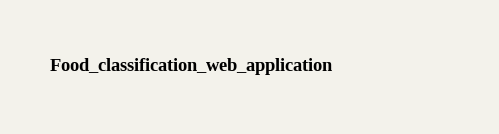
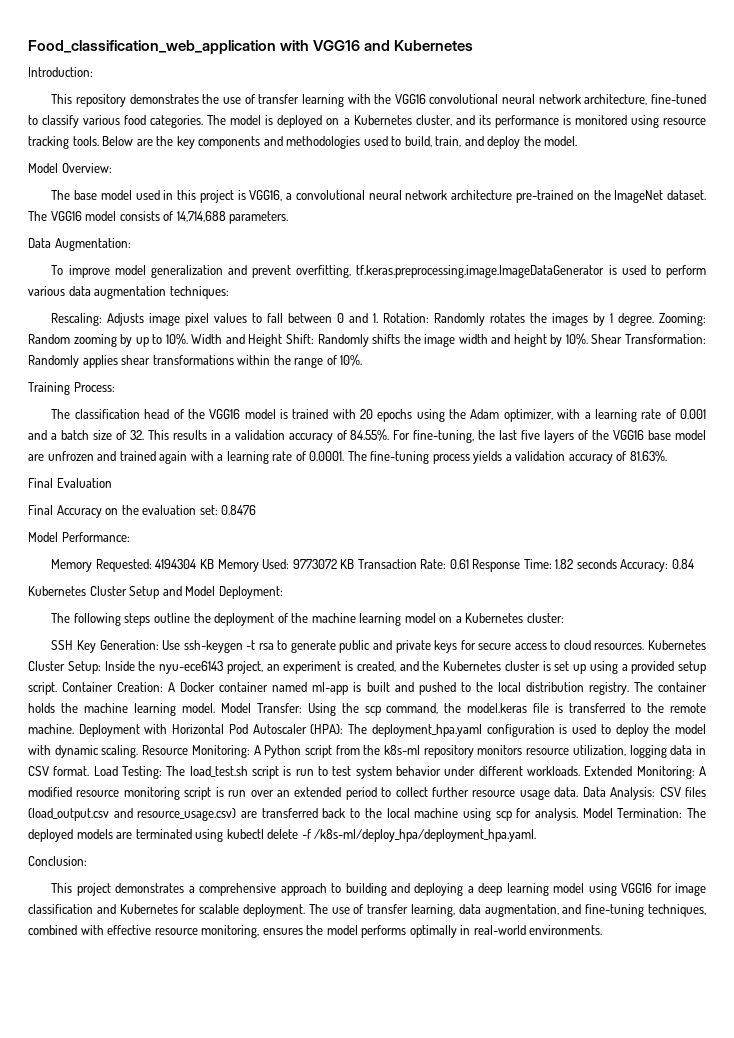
- Food_classification_web_application
+ Food_classification_web_application with VGG16 and Kubernetes
+ Introduction:
+ This repository demonstrates the use of transfer learning with the VGG16 convolutional neural network architecture, fine-tuned to classify various food categories. The model is deployed on a Kubernetes cluster, and its performance is monitored using resource tracking tools. Below are the key components and methodologies used to build, train, and deploy the model.
+ Model Overview:
+ The base model used in this project is VGG16, a convolutional neural network architecture pre-trained on the ImageNet dataset. The VGG16 model consists of 14,714,688 parameters.
+ Data Augmentation:
+ To improve model generalization and prevent overfitting, tf.keras.preprocessing.image.ImageDataGenerator is used to perform various data augmentation techniques:
+ Rescaling: Adjusts image pixel values to fall between 0 and 1. Rotation: Randomly rotates the images by 1 degree. Zooming: Random zooming by up to 10%. Width and Height Shift: Randomly shifts the image width and height by 10%. Shear Transformation: Randomly applies shear transformations within the range of 10%.
+ Training Process:
+ The classification head of the VGG16 model is trained with 20 epochs using the Adam optimizer, with a learning rate of 0.001 and a batch size of 32. This results in a validation accuracy of 84.55%. For fine-tuning, the last five layers of the VGG16 base model are unfrozen and trained again with a learning rate of 0.0001. The fine-tuning process yields a validation accuracy of 81.63%.
+ Final Evaluation
+ Final Accuracy on the evaluation set: 0.8476
+ Model Performance:
+ Memory Requested: 4194304 KB Memory Used: 9773072 KB Transaction Rate: 0.61 Response Time: 1.82 seconds Accuracy: 0.84
+ Kubernetes Cluster Setup and Model Deployment:
+ The following steps outline the deployment of the machine learning model on a Kubernetes cluster:
+ SSH Key Generation: Use ssh-keygen -t rsa to generate public and private keys for secure access to cloud resources. Kubernetes Cluster Setup: Inside the nyu-ece6143 project, an experiment is created, and the Kubernetes cluster is set up using a provided setup script. Container Creation: A Docker container named ml-app is built and pushed to the local distribution registry. The container holds the machine learning model. Model Transfer: Using the scp command, the model.keras file is transferred to the remote machine. Deployment with Horizontal Pod Autoscaler (HPA): The deployment_hpa.yaml configuration is used to deploy the model with dynamic scaling. Resource Monitoring: A Python script from the k8s-ml repository monitors resource utilization, logging data in CSV format. Load Testing: The load_test.sh script is run to test system behavior under different workloads. Extended Monitoring: A modified resource monitoring script is run over an extended period to collect further resource usage data. Data Analysis: CSV files (load_output.csv and resource_usage.csv) are transferred back to the local machine using scp for analysis. Model Termination: The deployed models are terminated using kubectl delete -f /k8s-ml/deploy_hpa/deployment_hpa.yaml.
+ Conclusion:
+ This project demonstrates a comprehensive approach to building and deploying a deep learning model using VGG16 for image classification and Kubernetes for scalable deployment. The use of transfer learning, data augmentation, and fine-tuning techniques, combined with effective resource monitoring, ensures the model performs optimally in real-world environments.

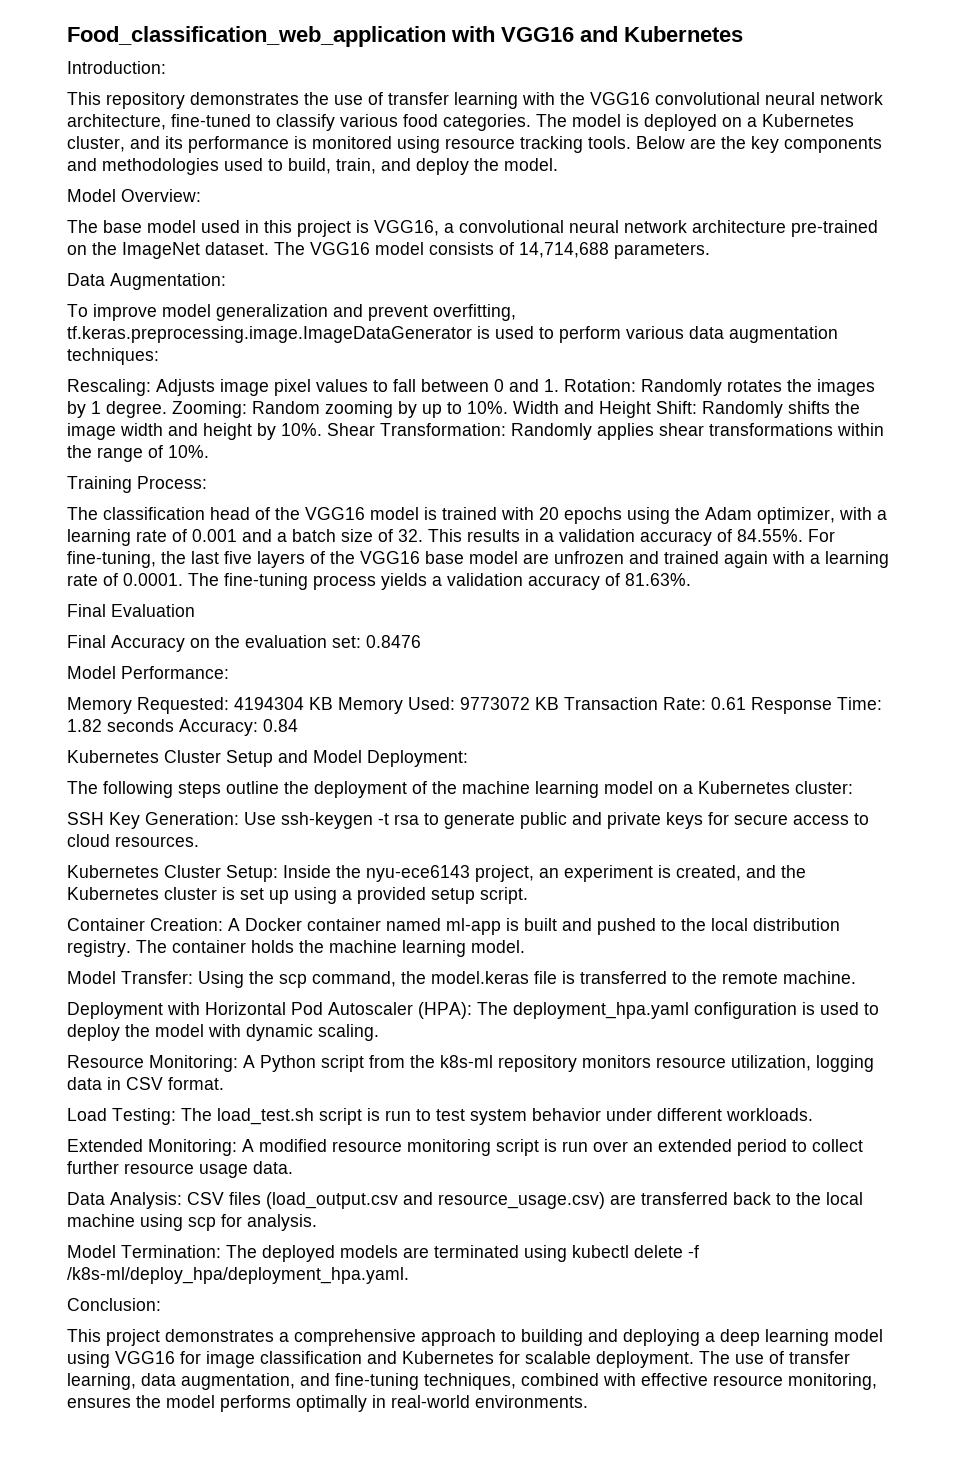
- SSH Key Generation: Use ssh-keygen -t rsa to generate public and private keys for secure access to cloud resources. Kubernetes Cluster Setup: Inside the nyu-ece6143 project, an experiment is created, and the Kubernetes cluster is set up using a provided setup script. Container Creation: A Docker container named ml-app is built and pushed to the local distribution registry.
+ SSH Key Generation: Use ssh-keygen -t rsa to generate public and private keys for secure access to cloud resources.
+ Kubernetes Cluster Setup: Inside the nyu-ece6143 project, an experiment is created, and the Kubernetes cluster is set up using a provided setup script.
+ Container Creation: A Docker container named ml-app is built and pushed to the local distribution registry.
- The container holds the machine learning model. Model Transfer:
+ The container holds the machine learning model.
+ Model Transfer:
- Using the scp command, the model.keras file is transferred to the remote machine. Deployment with Horizontal Pod Autoscaler (HPA):
+ Using the scp command, the model.keras file is transferred to the remote machine.
+ Deployment with Horizontal Pod Autoscaler (HPA):
- The deployment_hpa.yaml configuration is used to deploy the model with dynamic scaling. Resource Monitoring:
+ The deployment_hpa.yaml configuration is used to deploy the model with dynamic scaling.
+ Resource Monitoring:
- A Python script from the k8s-ml repository monitors resource utilization, logging data in CSV format. Load Testing:
+ A Python script from the k8s-ml repository monitors resource utilization, logging data in CSV format.
+ Load Testing:
- The load_test.sh script is run to test system behavior under different workloads. Extended Monitoring:
+ The load_test.sh script is run to test system behavior under different workloads.
+ Extended Monitoring:
- A modified resource monitoring script is run over an extended period to collect further resource usage data. Data Analysis:
+ A modified resource monitoring script is run over an extended period to collect further resource usage data.
+ Data Analysis:
- CSV files (load_output.csv and resource_usage.csv) are transferred back to the local machine using scp for analysis. Model Termination:
+ CSV files (load_output.csv and resource_usage.csv) are transferred back to the local machine using scp for analysis.
+ Model Termination:

